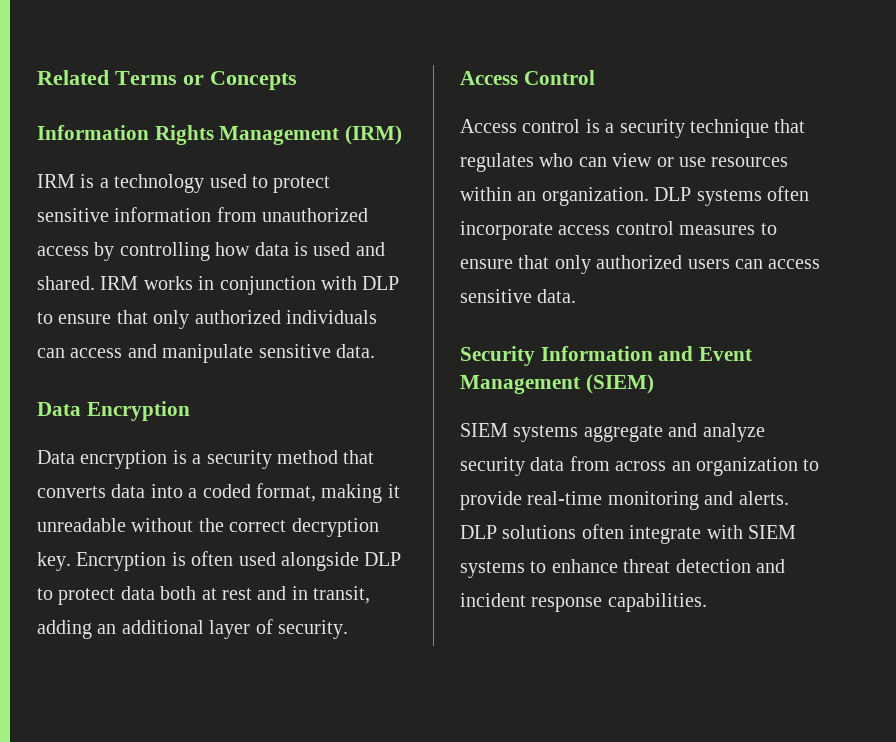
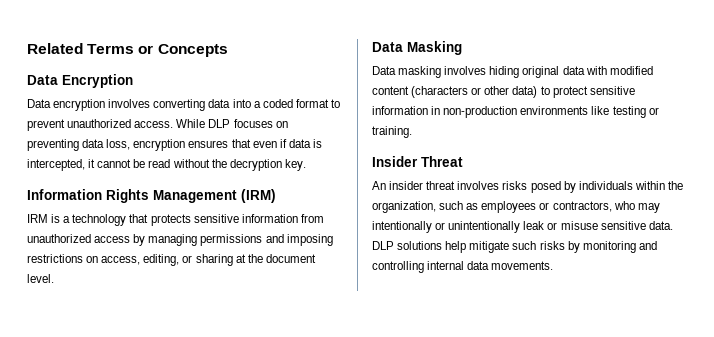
+ Data Encryption
+ Data encryption involves converting data into a coded format to prevent unauthorized access. While DLP focuses on preventing data loss, encryption ensures that even if data is intercepted, it cannot be read without the decryption key.
- IRM is a technology used to protect sensitive information from unauthorized access by controlling how data is used and shared. IRM works in conjunction with DLP to ensure that only authorized individuals can access and manipulate sensitive data.
- Data Encryption
- Data encryption is a security method that converts data into a coded format, making it unreadable without the correct decryption key. Encryption is often used alongside DLP to protect data both at rest and in transit, adding an additional layer of security.
- Access Control
- Access control is a security technique that regulates who can view or use resources within an organization. DLP systems often incorporate access control measures to ensure that only authorized users can access sensitive data.
- Security Information and Event Management (SIEM)
- SIEM systems aggregate and analyze security data from across an organization to provide real-time monitoring and alerts. DLP solutions often integrate with SIEM systems to enhance threat detection and incident response capabilities.
+ IRM is a technology that protects sensitive information from unauthorized access by managing permissions and imposing restrictions on access, editing, or sharing at the document level.
+ Data Masking
+ Data masking involves hiding original data with modified content (characters or other data) to protect sensitive information in non-production environments like testing or training.
+ Insider Threat
+ An insider threat involves risks posed by individuals within the organization, such as employees or contractors, who may intentionally or unintentionally leak or misuse sensitive data. DLP solutions help mitigate such risks by monitoring and controlling internal data movements.

